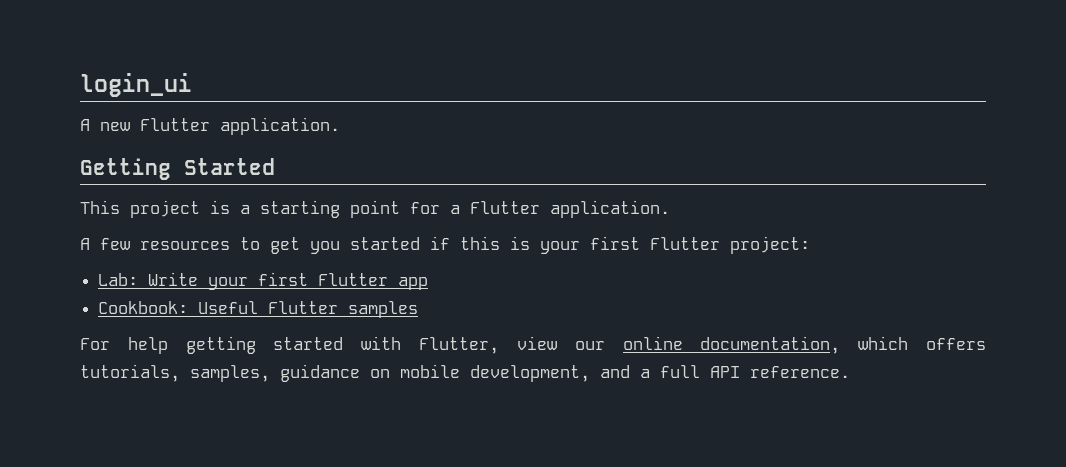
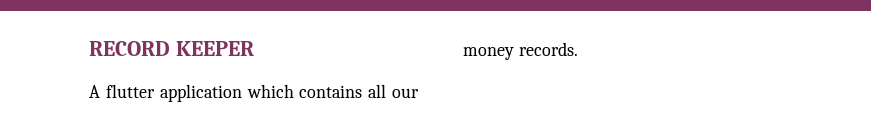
- login_ui
- A new Flutter application.
- Getting Started
- This project is a starting point for a Flutter application.
- A few resources to get you started if this is your first Flutter project:
- Lab: Write your first Flutter app
- Cookbook: Useful Flutter samples
- For help getting started with Flutter, view our online documentation, which offers tutorials, samples, guidance on mobile development, and a full API reference.
+ RECORD KEEPER
+ A flutter application which contains all our money records.

